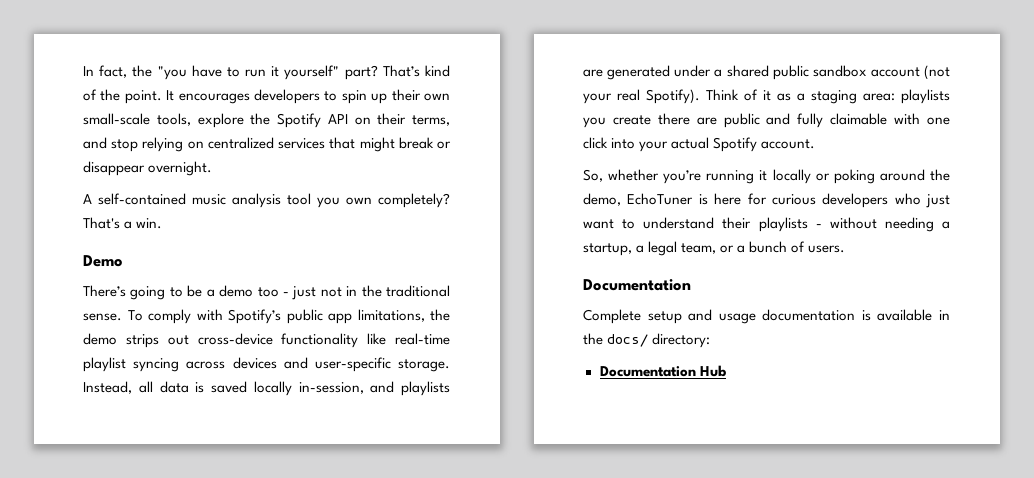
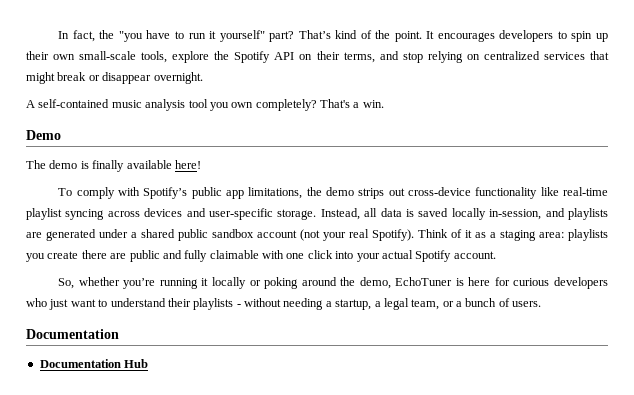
- There’s going to be a demo too - just not in the traditional sense. To comply with Spotify’s public app limitations, the demo strips out cross-device functionality like real-time playlist syncing across devices and user-specific storage.
+ The demo is finally available here!
+ To comply with Spotify’s public app limitations, the demo strips out cross-device functionality like real-time playlist syncing across devices and user-specific storage.
- Complete setup and usage documentation is available in the docs/ directory:

